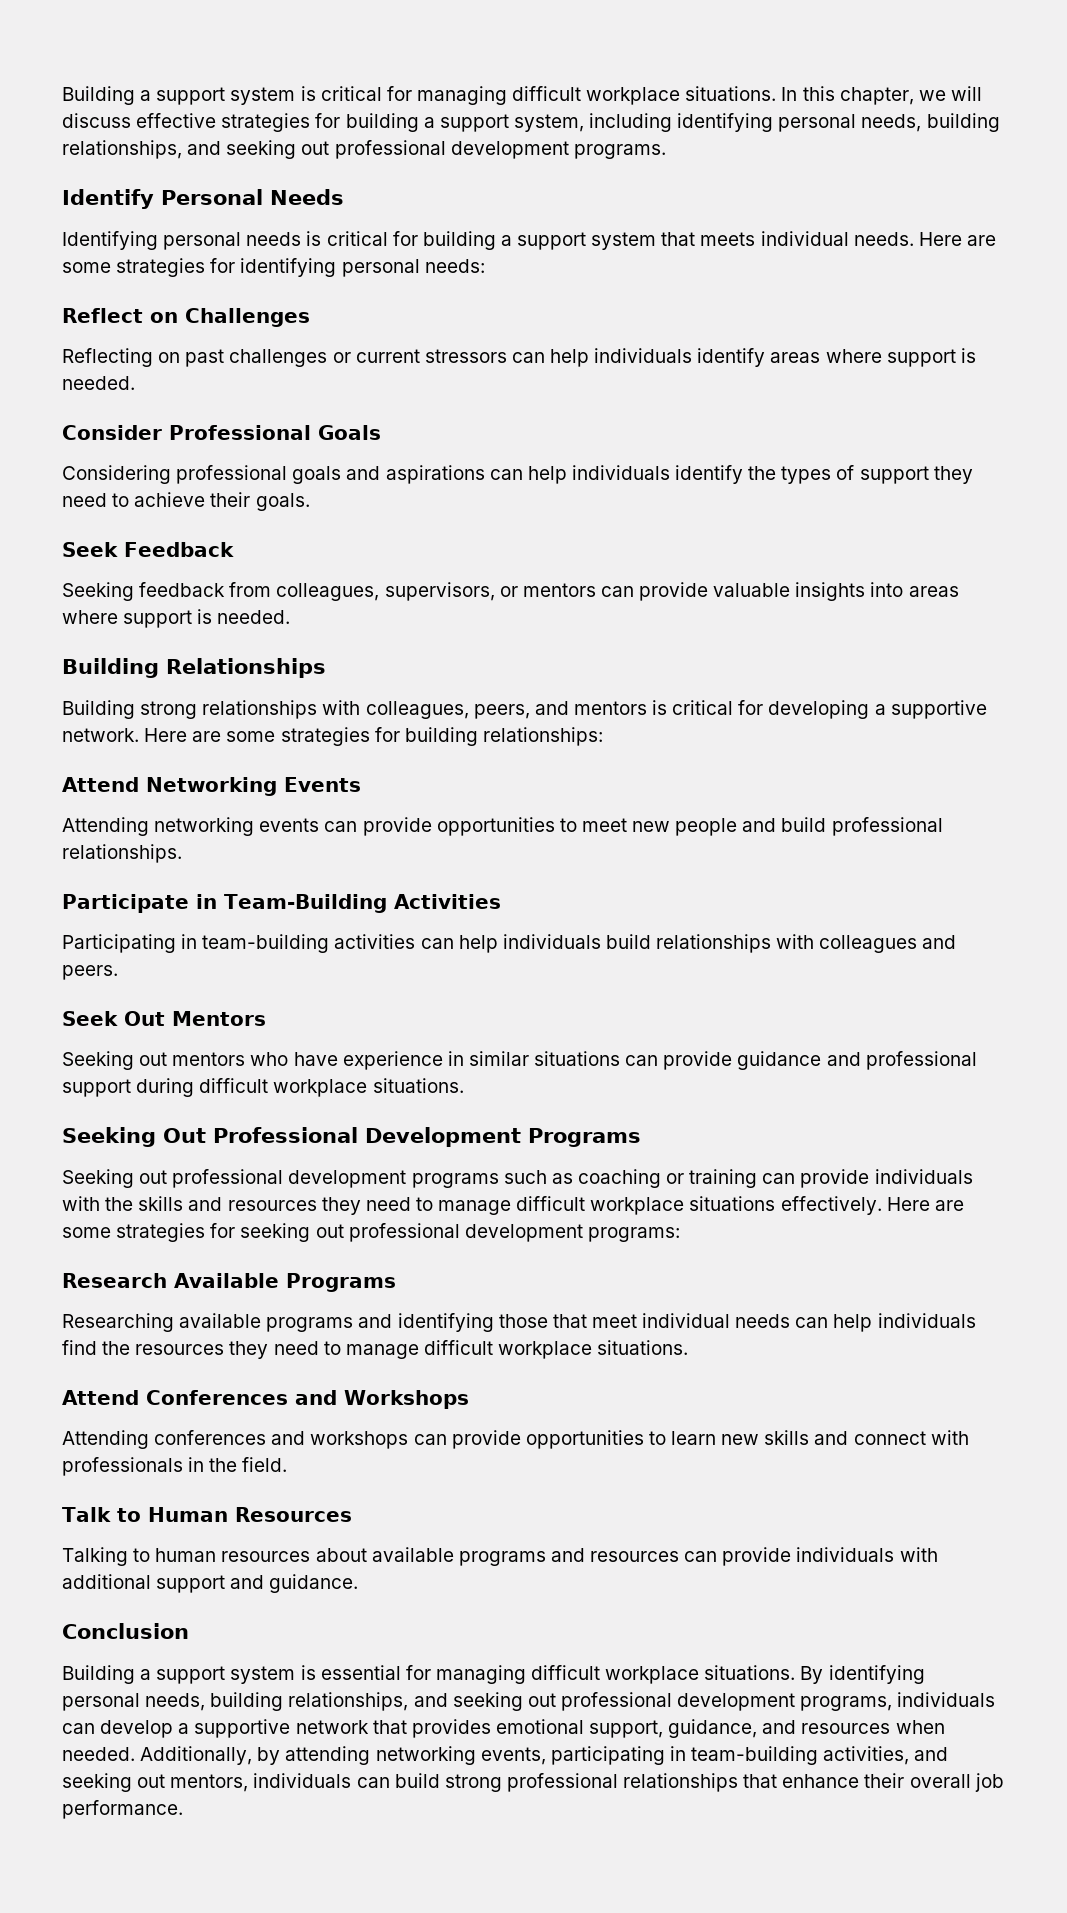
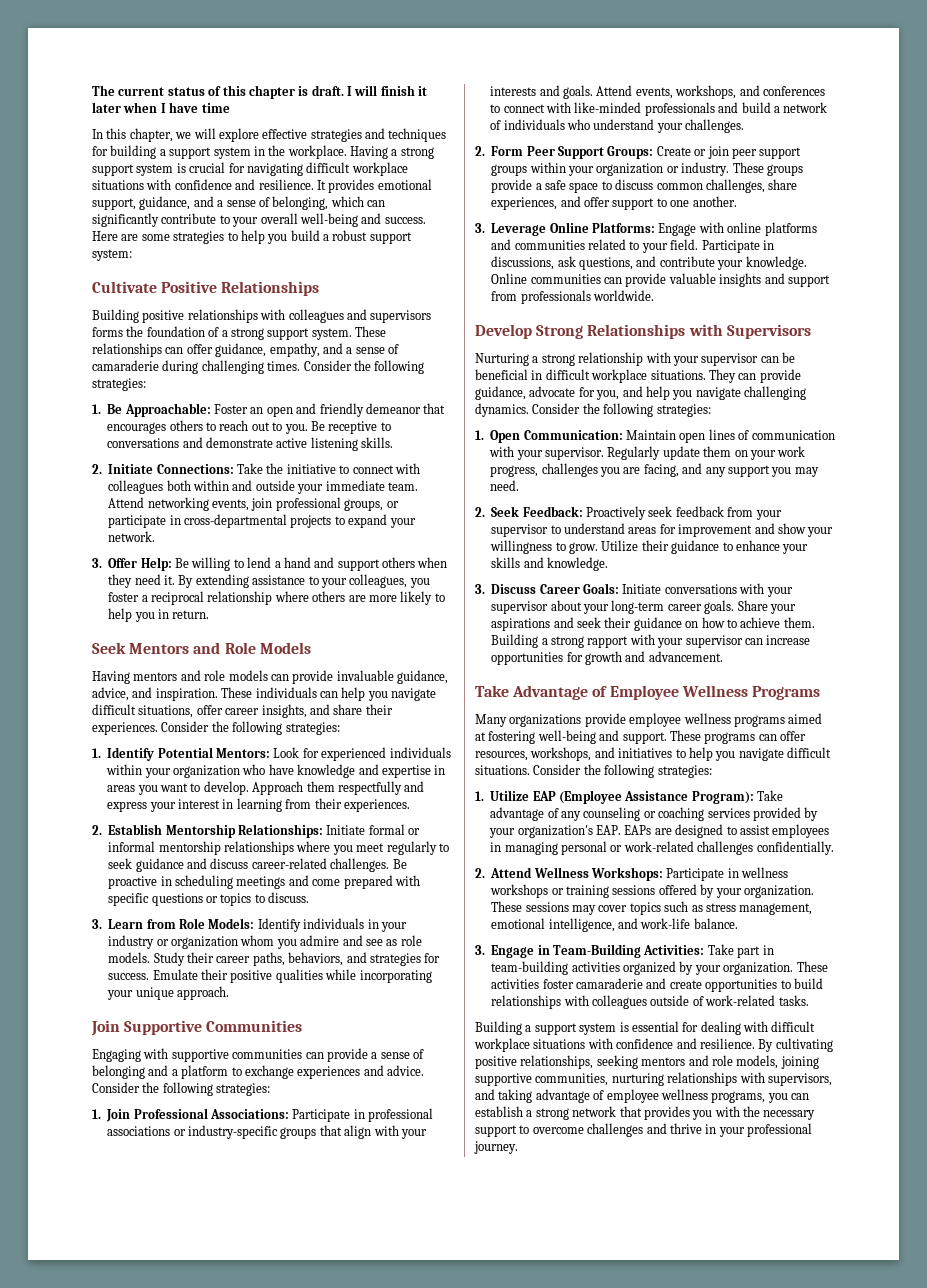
- Building a support system is critical for managing difficult workplace situations. In this chapter, we will discuss effective strategies for building a support system, including identifying personal needs, building relationships, and seeking out professional development programs.
- Identify Personal Needs
- Identifying personal needs is critical for building a support system that meets individual needs. Here are some strategies for identifying personal needs:
- Reflect on Challenges
- Reflecting on past challenges or current stressors can help individuals identify areas where support is needed.
- Consider Professional Goals
- Considering professional goals and aspirations can help individuals identify the types of support they need to achieve their goals.
- Seek Feedback
- Seeking feedback from colleagues, supervisors, or mentors can provide valuable insights into areas where support is needed.
- Building Relationships
- Building strong relationships with colleagues, peers, and mentors is critical for developing a supportive network. Here are some strategies for building relationships:
- Attend Networking Events
- Attending networking events can provide opportunities to meet new people and build professional relationships.
- Participate in Team-Building Activities
- Participating in team-building activities can help individuals build relationships with colleagues and peers.
- Seek Out Mentors
- Seeking out mentors who have experience in similar situations can provide guidance and professional support during difficult workplace situations.
- Seeking Out Professional Development Programs
- Seeking out professional development programs such as coaching or training can provide individuals with the skills and resources they need to manage difficult workplace situations effectively. Here are some strategies for seeking out professional development programs:
- Research Available Programs
- Researching available programs and identifying those that meet individual needs can help individuals find the resources they need to manage difficult workplace situations.
- Attend Conferences and Workshops
- Attending conferences and workshops can provide opportunities to learn new skills and connect with professionals in the field.
- Talk to Human Resources
- Talking to human resources about available programs and resources can provide individuals with additional support and guidance.
- Conclusion
+ The current status of this chapter is draft. I will finish it later when I have time
+ In this chapter, we will explore effective strategies and techniques for building a support system in the workplace. Having a strong support system is crucial for navigating difficult workplace situations with confidence and resilience. It provides emotional support, guidance, and a sense of belonging, which can significantly contribute to your overall well-being and success. Here are some strategies to help you build a robust support system:
+ Cultivate Positive Relationships
+ Building positive relationships with colleagues and supervisors forms the foundation of a strong support system. These relationships can offer guidance, empathy, and a sense of camaraderie during challenging times. Consider the following strategies:
+ 1. Be Approachable: Foster an open and friendly demeanor that encourages others to reach out to you. Be receptive to conversations and demonstrate active listening skills.
+ 2. Initiate Connections: Take the initiative to connect with colleagues both within and outside your immediate team. Attend networking events, join professional groups, or participate in cross-departmental projects to expand your network.
+ 3. Offer Help: Be willing to lend a hand and support others when they need it. By extending assistance to your colleagues, you foster a reciprocal relationship where others are more likely to help you in return.
+ Seek Mentors and Role Models
+ Having mentors and role models can provide invaluable guidance, advice, and inspiration. These individuals can help you navigate difficult situations, offer career insights, and share their experiences. Consider the following strategies:
+ 1. Identify Potential Mentors: Look for experienced individuals within your organization who have knowledge and expertise in areas you want to develop. Approach them respectfully and express your interest in learning from their experiences.
+ 2. Establish Mentorship Relationships: Initiate formal or informal mentorship relationships where you meet regularly to seek guidance and discuss career-related challenges. Be proactive in scheduling meetings and come prepared with specific questions or topics to discuss.
+ 3. Learn from Role Models: Identify individuals in your industry or organization whom you admire and see as role models. Study their career paths, behaviors, and strategies for success. Emulate their positive qualities while incorporating your unique approach.
+ Join Supportive Communities
+ Engaging with supportive communities can provide a sense of belonging and a platform to exchange experiences and advice. Consider the following strategies:
+ 1. Join Professional Associations: Participate in professional associations or industry-specific groups that align with your interests and goals. Attend events, workshops, and conferences to connect with like-minded professionals and build a network of individuals who understand your challenges.
+ 2. Form Peer Support Groups: Create or join peer support groups within your organization or industry. These groups provide a safe space to discuss common challenges, share experiences, and offer support to one another.
+ 3. Leverage Online Platforms: Engage with online platforms and communities related to your field. Participate in discussions, ask questions, and contribute your knowledge. Online communities can provide valuable insights and support from professionals worldwide.
+ Develop Strong Relationships with Supervisors
+ Nurturing a strong relationship with your supervisor can be beneficial in difficult workplace situations. They can provide guidance, advocate for you, and help you navigate challenging dynamics. Consider the following strategies:
+ 1. Open Communication: Maintain open lines of communication with your supervisor. Regularly update them on your work progress, challenges you are facing, and any support you may need.
+ 2. Seek Feedback: Proactively seek feedback from your supervisor to understand areas for improvement and show your willingness to grow. Utilize their guidance to enhance your skills and knowledge.
+ 3. Discuss Career Goals: Initiate conversations with your supervisor about your long-term career goals. Share your aspirations and seek their guidance on how to achieve them. Building a strong rapport with your supervisor can increase opportunities for growth and advancement.
+ Take Advantage of Employee Wellness Programs
+ Many organizations provide employee wellness programs aimed at fostering well-being and support. These programs can offer resources, workshops, and initiatives to help you navigate difficult situations. Consider the following strategies:
+ 1. Utilize EAP (Employee Assistance Program): Take advantage of any counseling or coaching services provided by your organization's EAP. EAPs are designed to assist employees in managing personal or work-related challenges confidentially.
+ 2. Attend Wellness Workshops: Participate in wellness workshops or training sessions offered by your organization. These sessions may cover topics such as stress management, emotional intelligence, and work-life balance.
+ 3. Engage in Team-Building Activities: Take part in team-building activities organized by your organization. These activities foster camaraderie and create opportunities to build relationships with colleagues outside of work-related tasks.
- Building a support system is essential for managing difficult workplace situations. By identifying personal needs, building relationships, and seeking out professional development programs, individuals can develop a supportive network that provides emotional support, guidance, and resources when needed. Additionally, by attending networking events, participating in team-building activities, and seeking out mentors, individuals can build strong professional relationships that enhance their overall job performance.
+ Building a support system is essential for dealing with difficult workplace situations with confidence and resilience. By cultivating positive relationships, seeking mentors and role models, joining supportive communities, nurturing relationships with supervisors, and taking advantage of employee wellness programs, you can establish a strong network that provides you with the necessary support to overcome challenges and thrive in your professional journey.

